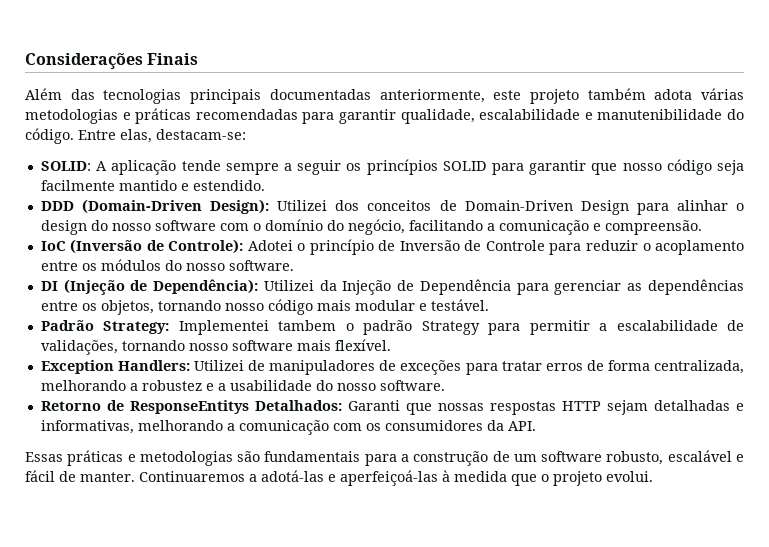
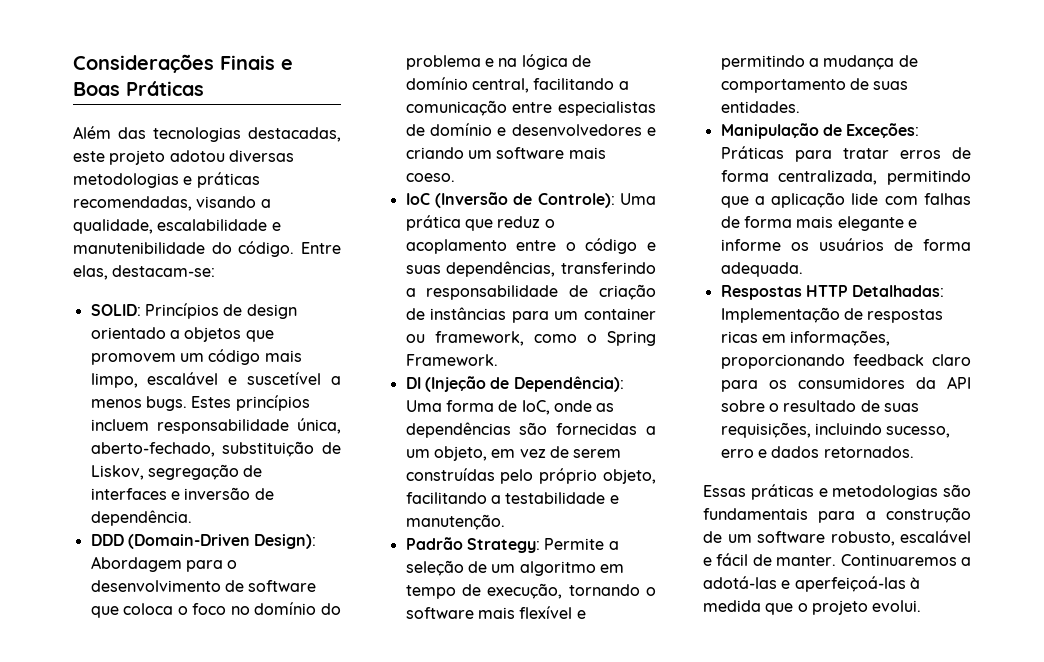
- Considerações Finais
+ Considerações Finais e Boas Práticas
- Além das tecnologias principais documentadas anteriormente, este projeto também adota várias metodologias e práticas recomendadas para garantir qualidade, escalabilidade e manutenibilidade do código.
+ Além das tecnologias destacadas, este projeto adotou diversas metodologias e práticas recomendadas, visando a qualidade, escalabilidade e manutenibilidade do código.
- SOLID: A aplicação tende sempre a seguir os princípios SOLID para garantir que nosso código seja facilmente mantido e estendido.
- DDD (Domain-Driven Design): Utilizei dos conceitos de Domain-Driven Design para alinhar o design do nosso software com o domínio do negócio, facilitando a comunicação e compreensão.
- IoC (Inversão de Controle): Adotei o princípio de Inversão de Controle para reduzir o acoplamento entre os módulos do nosso software.
- DI (Injeção de Dependência): Utilizei da Injeção de Dependência para gerenciar as dependências entre os objetos, tornando nosso código mais modular e testável.
- Padrão Strategy: Implementei tambem o padrão Strategy para permitir a escalabilidade de validações, tornando nosso software mais flexível.
- Exception Handlers: Utilizei de manipuladores de exceções para tratar erros de forma centralizada, melhorando a robustez e a usabilidade do nosso software.
- Retorno de ResponseEntitys Detalhados: Garanti que nossas respostas HTTP sejam detalhadas e informativas, melhorando a comunicação com os consumidores da API.
+ SOLID: Princípios de design orientado a objetos que promovem um código mais limpo, escalável e suscetível a menos bugs. Estes princípios incluem responsabilidade única, aberto-fechado, substituição de Liskov, segregação de interfaces e inversão de dependência.
+ DDD (Domain-Driven Design): Abordagem para o desenvolvimento de software que coloca o foco no domínio do problema e na lógica de domínio central, facilitando a comunicação entre especialistas de domínio e desenvolvedores e criando um software mais coeso.
+ IoC (Inversão de Controle): Uma prática que reduz o acoplamento entre o código e suas dependências, transferindo a responsabilidade de criação de instâncias para um container ou framework, como o Spring Framework.
+ DI (Injeção de Dependência): Uma forma de IoC, onde as dependências são fornecidas a um objeto, em vez de serem construídas pelo próprio objeto, facilitando a testabilidade e manutenção.
+ Padrão Strategy: Permite a seleção de um algoritmo em tempo de execução, tornando o software mais flexível e permitindo a mudança de comportamento de suas entidades.
+ Manipulação de Exceções: Práticas para tratar erros de forma centralizada, permitindo que a aplicação lide com falhas de forma mais elegante e informe os usuários de forma adequada.
+ Respostas HTTP Detalhadas: Implementação de respostas ricas em informações, proporcionando feedback claro para os consumidores da API sobre o resultado de suas requisições, incluindo sucesso, erro e dados retornados.

